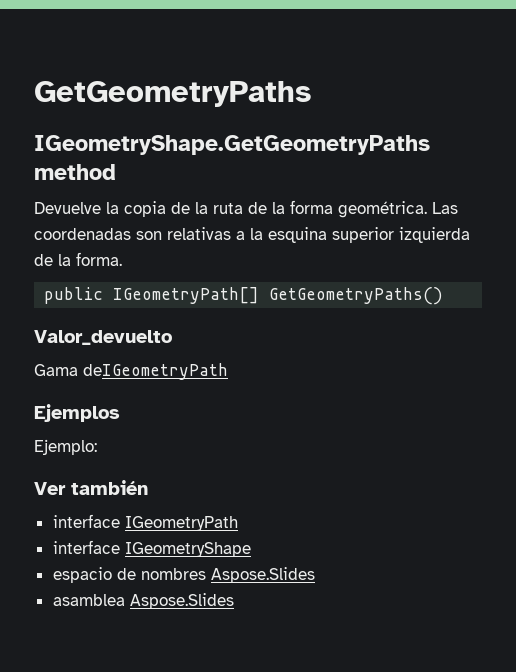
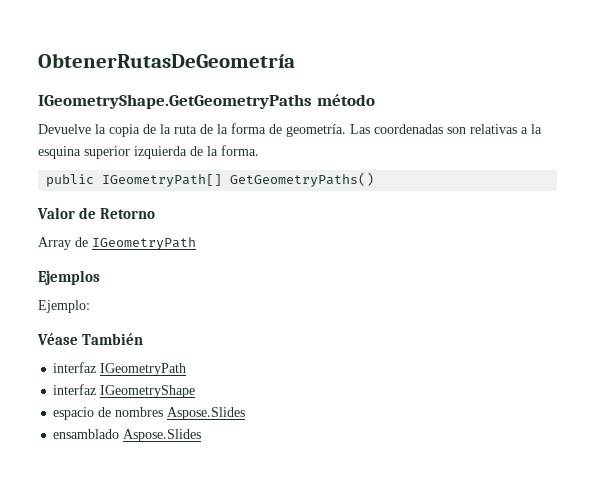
- GetGeometryPaths
+ ObtenerRutasDeGeometría
- IGeometryShape.GetGeometryPaths method
+ IGeometryShape.GetGeometryPaths método
- Devuelve la copia de la ruta de la forma geométrica.
+ Devuelve la copia de la ruta de la forma de geometría.
- Valor_devuelto
- Gama deIGeometryPath
+ Valor de Retorno
+ Array de IGeometryPath
- Ver también
- interface IGeometryPath
- interface IGeometryShape
+ Véase También
+ interfaz IGeometryPath
+ interfaz IGeometryShape
- asamblea Aspose.Slides
+ ensamblado Aspose.Slides

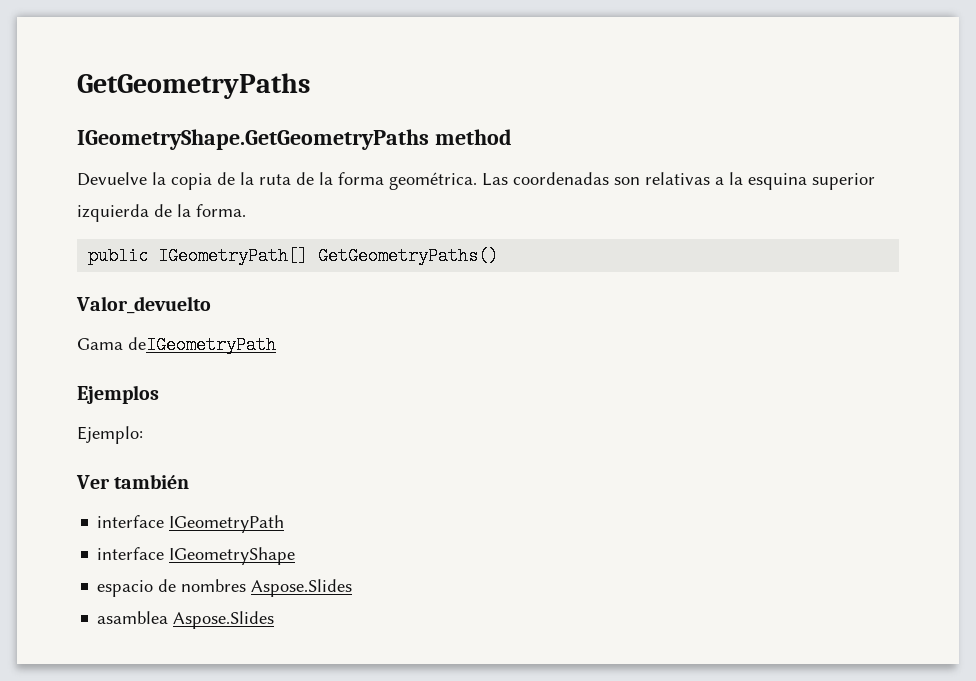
- ObtenerRutasDeGeometría
+ GetGeometryPaths
- IGeometryShape.GetGeometryPaths método
+ IGeometryShape.GetGeometryPaths method
- Devuelve la copia de la ruta de la forma de geometría.
+ Devuelve la copia de la ruta de la forma geométrica.
- Valor de Retorno
- Array de IGeometryPath
+ Valor_devuelto
+ Gama deIGeometryPath
- Véase También
- interfaz IGeometryPath
- interfaz IGeometryShape
+ Ver también
+ interface IGeometryPath
+ interface IGeometryShape
- ensamblado Aspose.Slides
+ asamblea Aspose.Slides

